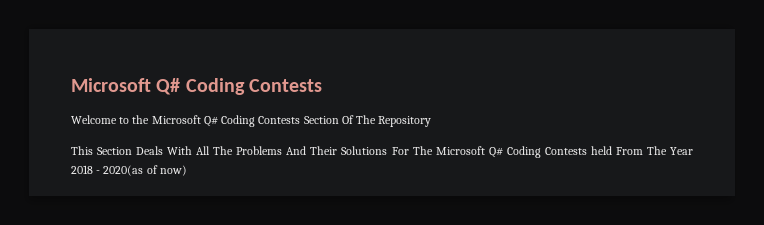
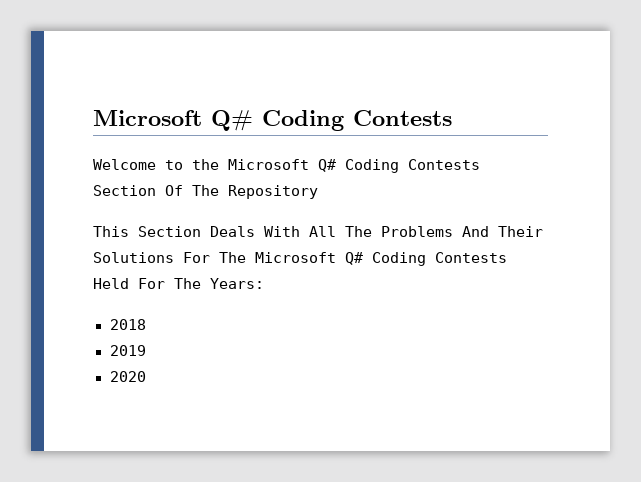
- This Section Deals With All The Problems And Their Solutions For The Microsoft Q# Coding Contests held From The Year 2018 - 2020(as of now)
+ This Section Deals With All The Problems And Their Solutions For The Microsoft Q# Coding Contests Held For The Years:
+ 2018
+ 2019
+ 2020

